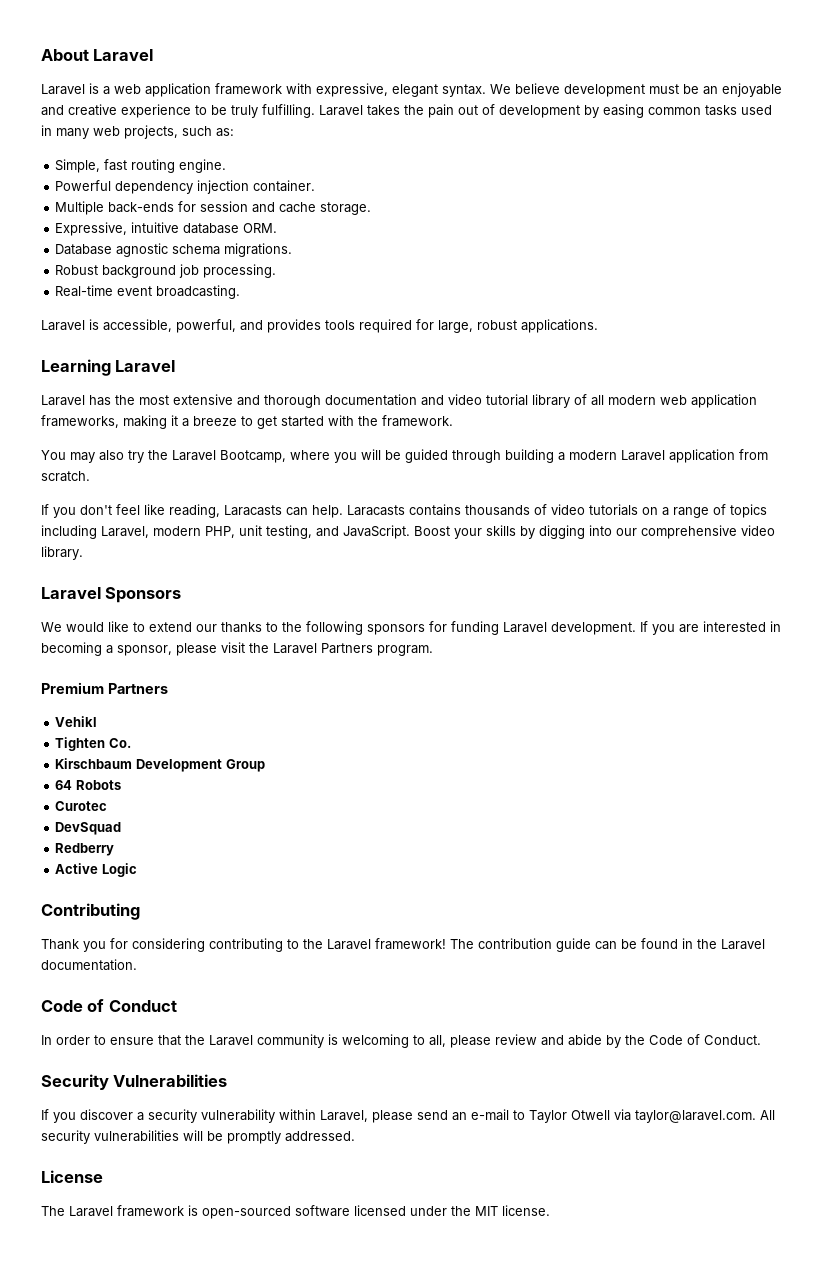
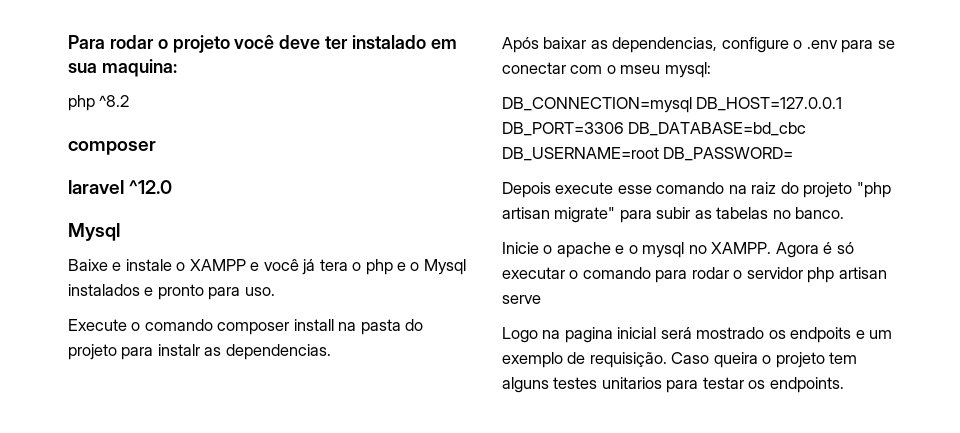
- About Laravel
- Laravel is a web application framework with expressive, elegant syntax. We believe development must be an enjoyable and creative experience to be truly fulfilling. Laravel takes the pain out of development by easing common tasks used in many web projects, such as:
- Simple, fast routing engine.
- Powerful dependency injection container.
- Multiple back-ends for session and cache storage.
- Expressive, intuitive database ORM.
- Database agnostic schema migrations.
- Robust background job processing.
- Real-time event broadcasting.
- Laravel is accessible, powerful, and provides tools required for large, robust applications.
- Learning Laravel
- Laravel has the most extensive and thorough documentation and video tutorial library of all modern web application frameworks, making it a breeze to get started with the framework.
- You may also try the Laravel Bootcamp, where you will be guided through building a modern Laravel application from scratch.
- If you don't feel like reading, Laracasts can help. Laracasts contains thousands of video tutorials on a range of topics including Laravel, modern PHP, unit testing, and JavaScript. Boost your skills by digging into our comprehensive video library.
- Laravel Sponsors
- We would like to extend our thanks to the following sponsors for funding Laravel development. If you are interested in becoming a sponsor, please visit the Laravel Partners program.
- Premium Partners
- Vehikl
- Tighten Co.
- Kirschbaum Development Group
- 64 Robots
- Curotec
- DevSquad
- Redberry
- Active Logic
- Contributing
- Thank you for considering contributing to the Laravel framework! The contribution guide can be found in the Laravel documentation.
- Code of Conduct
- In order to ensure that the Laravel community is welcoming to all, please review and abide by the Code of Conduct.
- Security Vulnerabilities
- If you discover a security vulnerability within Laravel, please send an e-mail to Taylor Otwell via taylor@laravel.com. All security vulnerabilities will be promptly addressed.
- License
- The Laravel framework is open-sourced software licensed under the MIT license.
+ Para rodar o projeto você deve ter instalado em sua maquina:
+ php ^8.2
+ composer
+ laravel ^12.0
+ Mysql
+ Baixe e instale o XAMPP e você já tera o php e o Mysql instalados e pronto para uso.
+ Execute o comando composer install na pasta do projeto para instalr as dependencias.
+ Após baixar as dependencias, configure o .env para se conectar com o mseu mysql:
+ DB_CONNECTION=mysql DB_HOST=127.0.0.1 DB_PORT=3306 DB_DATABASE=bd_cbc DB_USERNAME=root DB_PASSWORD=
+ Depois execute esse comando na raiz do projeto "php artisan migrate" para subir as tabelas no banco.
+ Inicie o apache e o mysql no XAMPP. Agora é só executar o comando para rodar o servidor php artisan serve
+ Logo na pagina inicial será mostrado os endpoits e um exemplo de requisição. Caso queira o projeto tem alguns testes unitarios para testar os endpoints.

